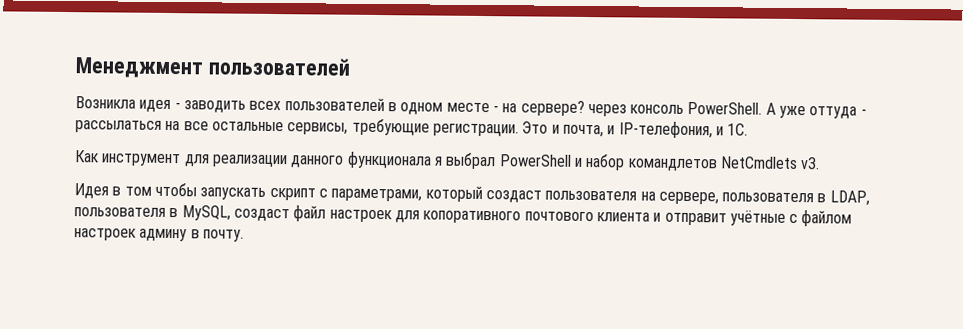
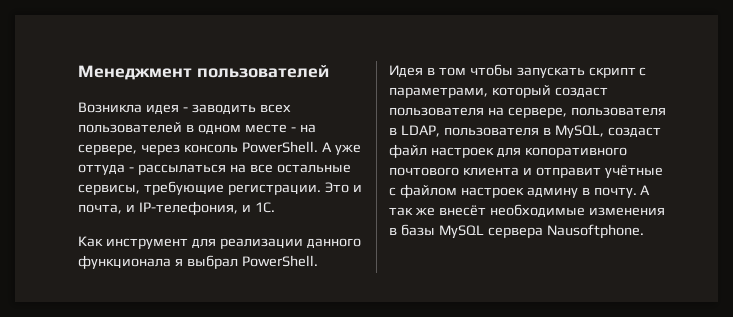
- Возникла идея - заводить всех пользователей в одном месте - на сервере? через консоль PowerShell.
+ Возникла идея - заводить всех пользователей в одном месте - на сервере, через консоль PowerShell.
- Как инструмент для реализации данного функционала я выбрал PowerShell и набор командлетов NetCmdlets v3.
+ Как инструмент для реализации данного функционала я выбрал PowerShell.
+ А так же внесёт необходимые изменения в базы MySQL сервера Nausoftphone.

